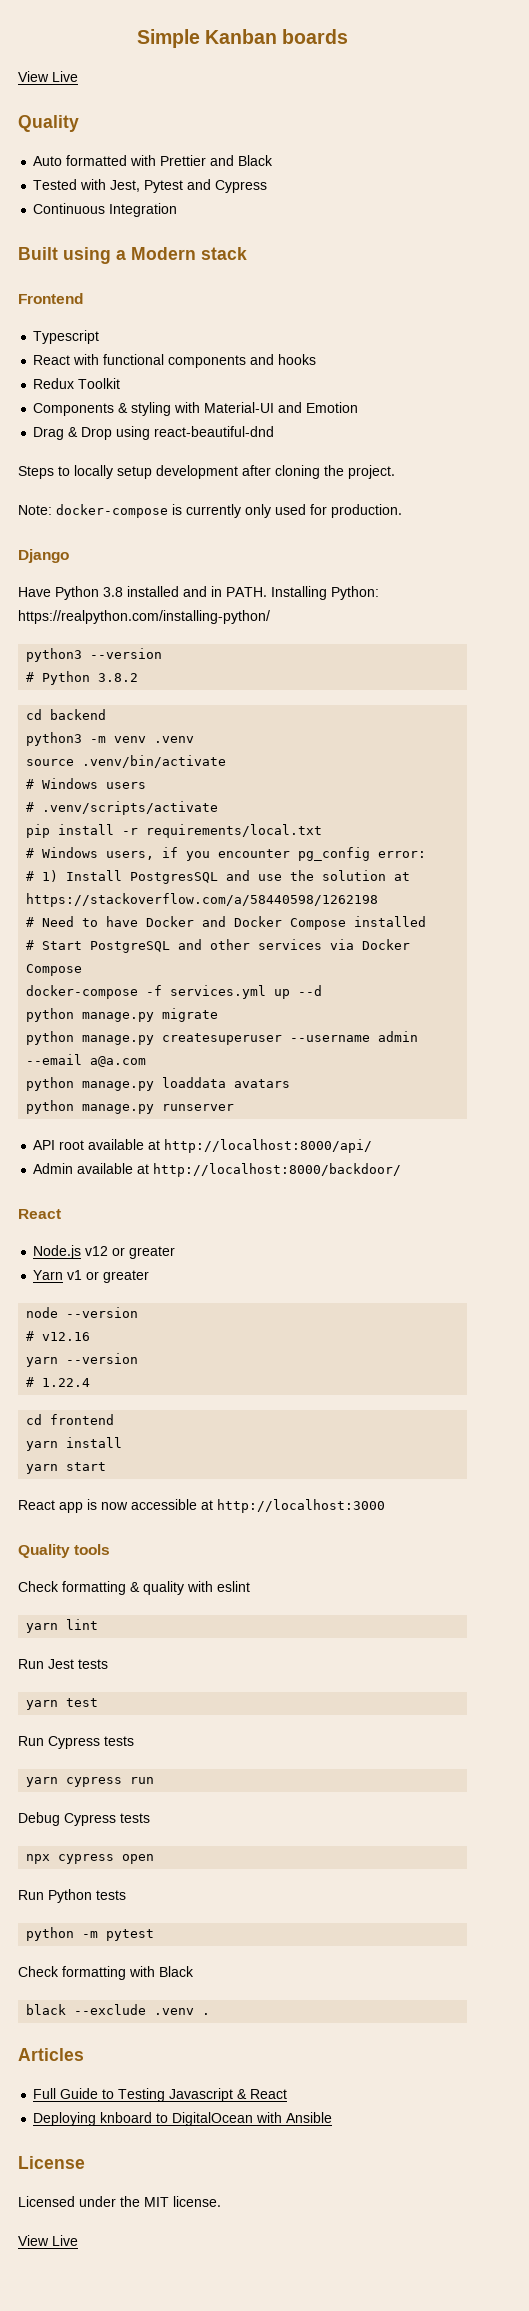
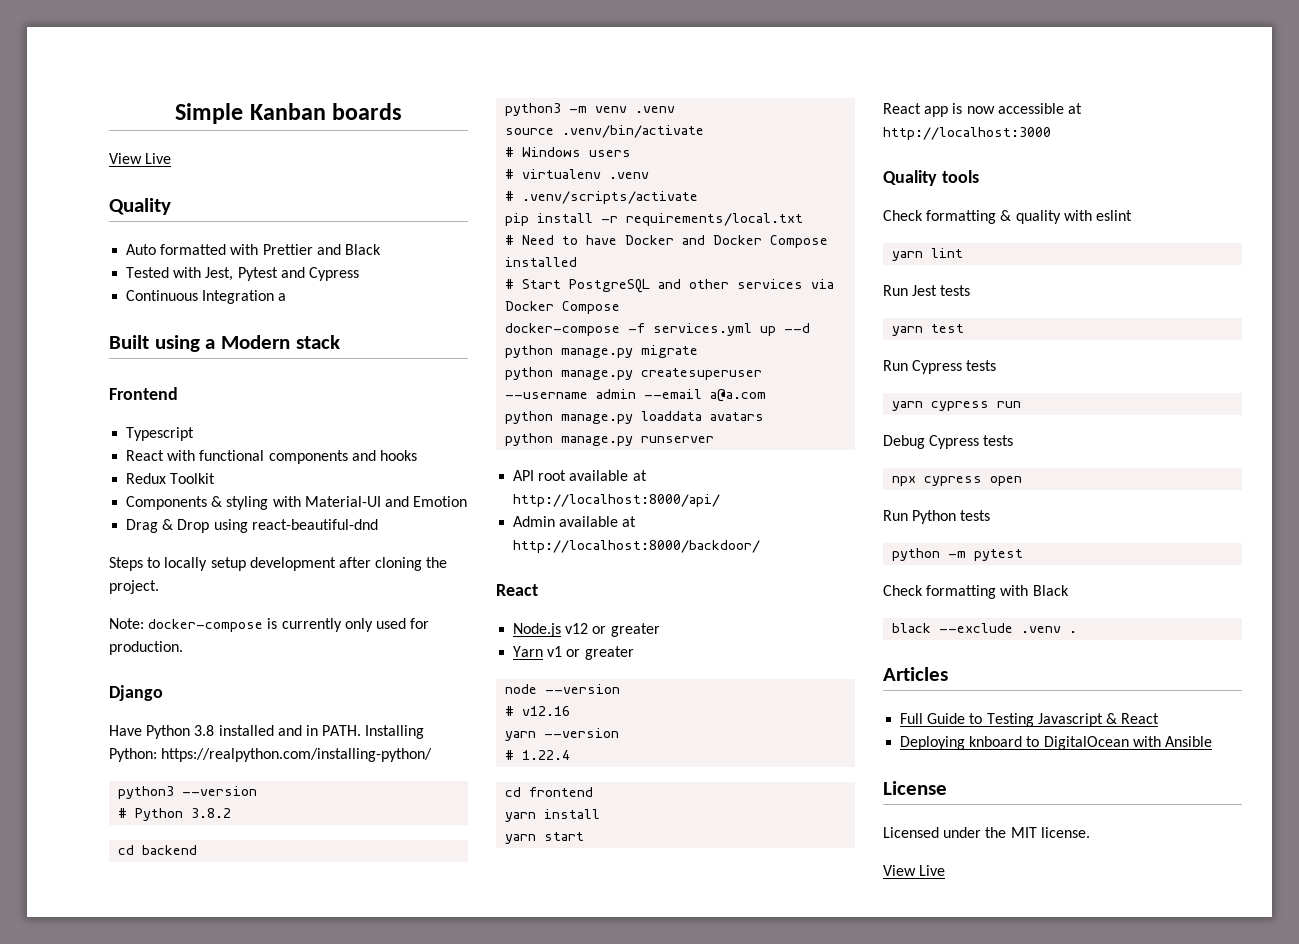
- Continuous Integration
+ Continuous Integration a
+ # virtualenv .venv
- # Windows users, if you encounter pg_config error:
- # 1) Install PostgresSQL and use the solution at https://stackoverflow.com/a/58440598/1262198

